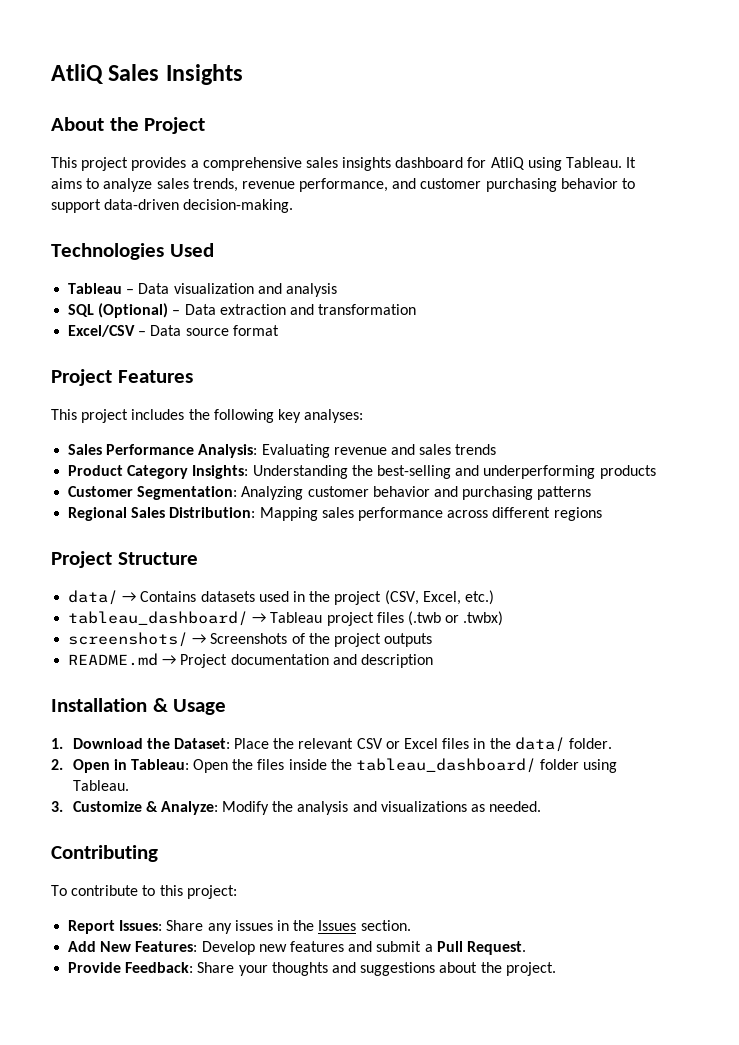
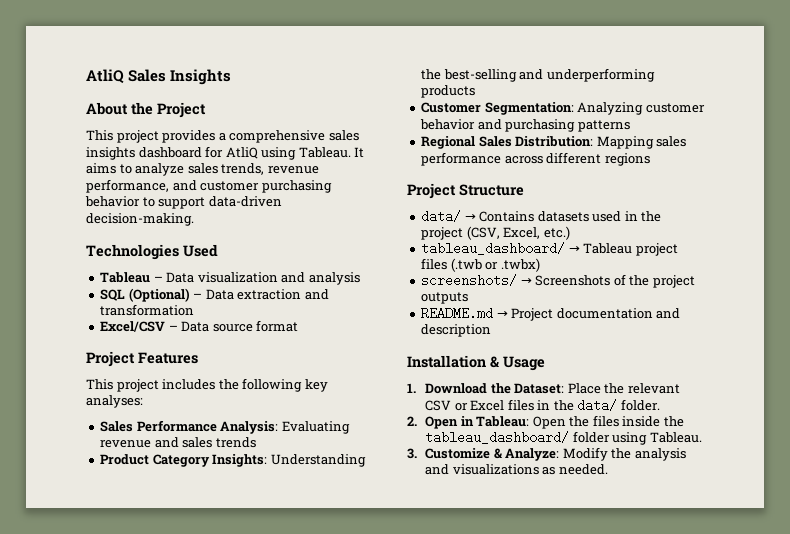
- Contributing
- To contribute to this project:
- Report Issues: Share any issues in the Issues section.
- Add New Features: Develop new features and submit a Pull Request.
- Provide Feedback: Share your thoughts and suggestions about the project.

